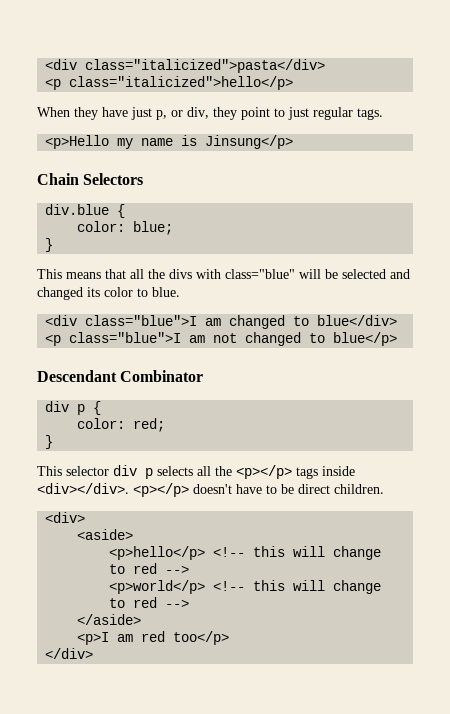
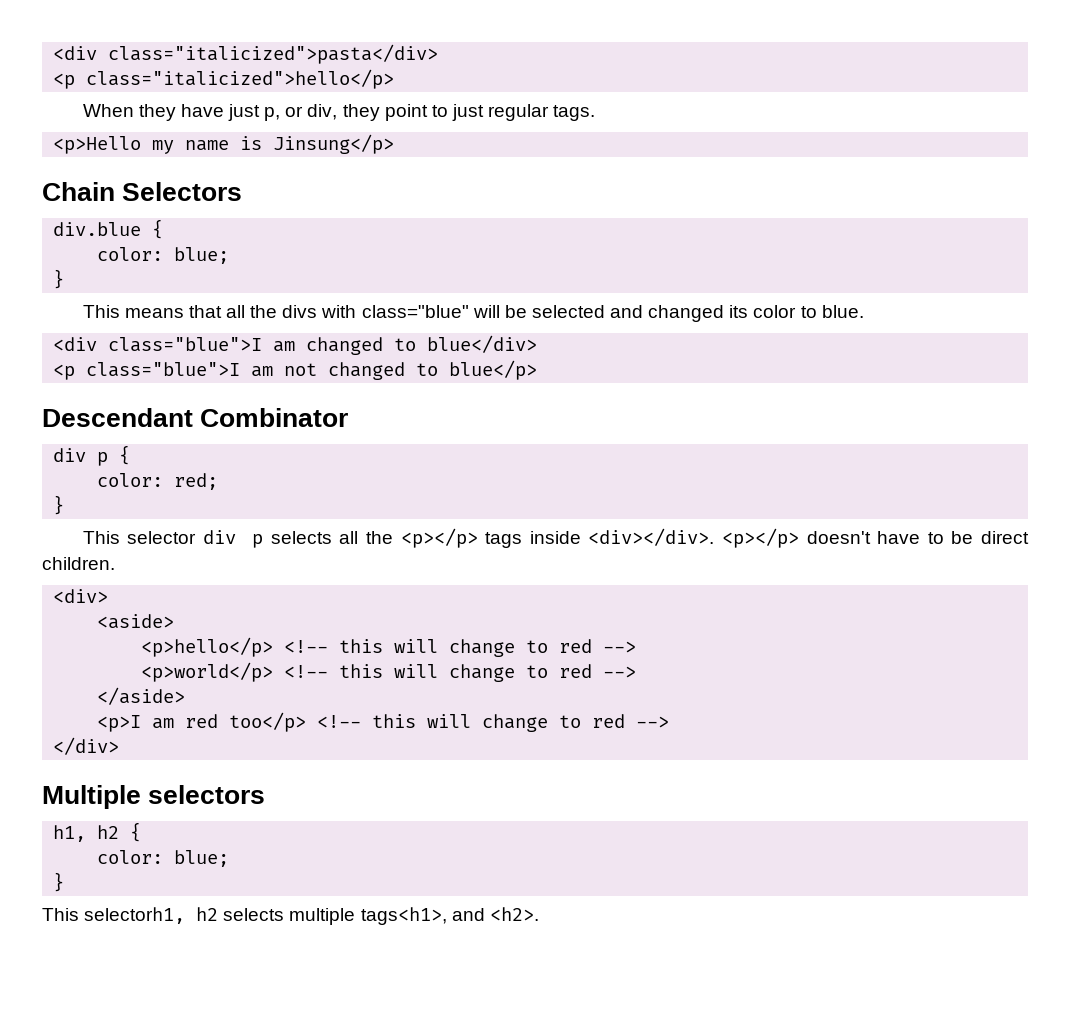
- <p>I am red too</p>
+ <p>I am red too</p> <!-- this will change to red -->
  </div>
+ Multiple selectors
+ h1, h2 {
+ color: blue;
+ }
+ This selectorh1, h2 selects multiple tags<h1>, and <h2>.

